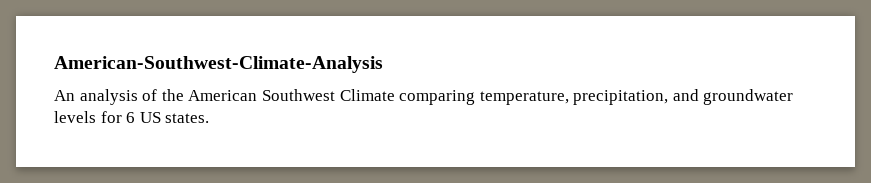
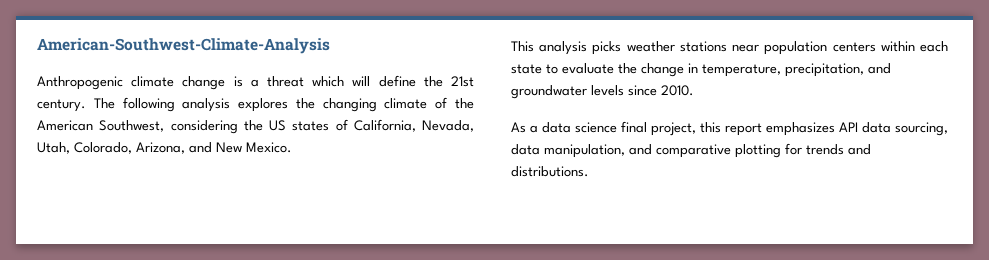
- An analysis of the American Southwest Climate comparing temperature, precipitation, and groundwater levels for 6 US states.
+ Anthropogenic climate change is a threat which will define the 21st century. The following analysis explores the changing climate of the American Southwest, considering the US states of California, Nevada, Utah, Colorado, Arizona, and New Mexico.
+ This analysis picks weather stations near population centers within each state to evaluate the change in temperature, precipitation, and groundwater levels since 2010.
+ As a data science final project, this report emphasizes API data sourcing, data manipulation, and comparative plotting for trends and distributions.

